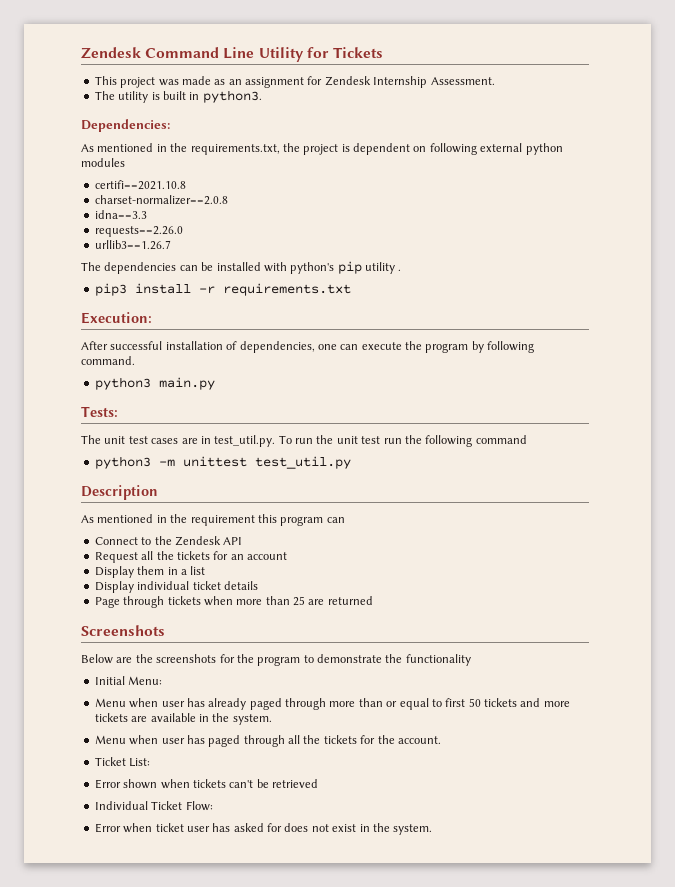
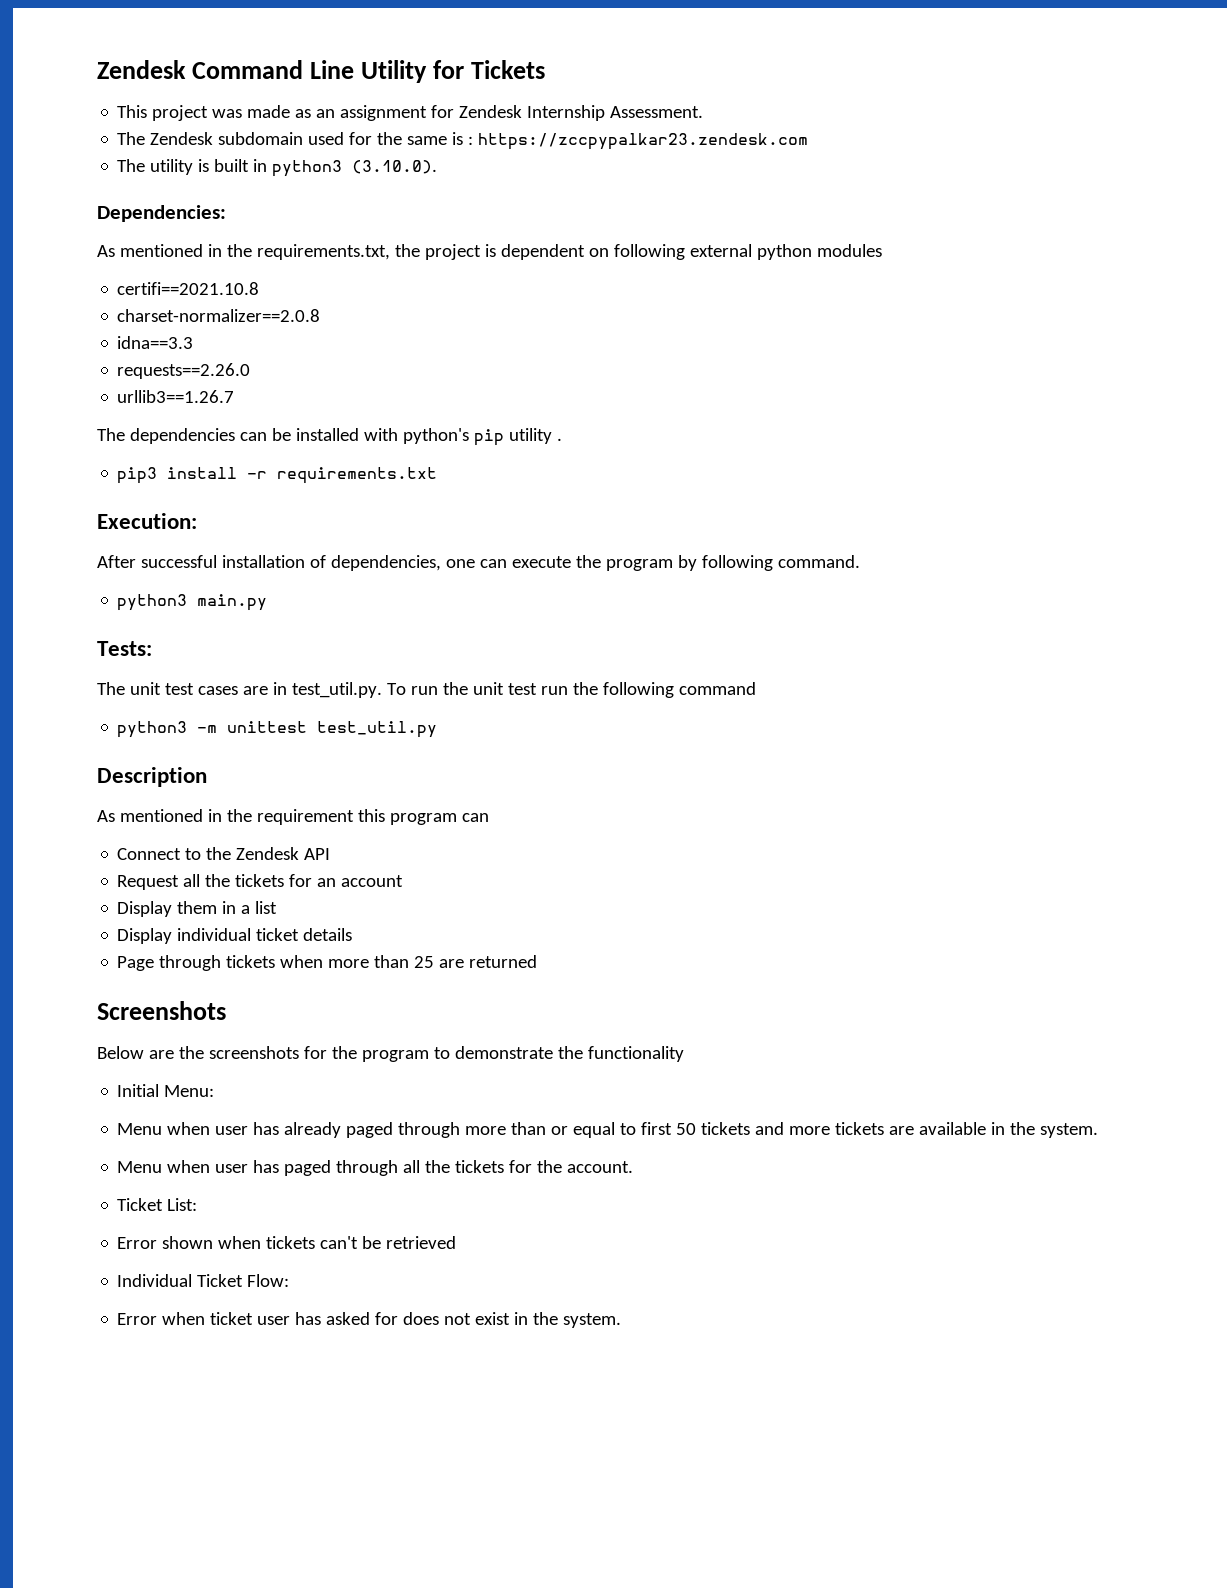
+ The Zendesk subdomain used for the same is : https://zccpypalkar23.zendesk.com
- The utility is built in python3.
+ The utility is built in python3 (3.10.0).

